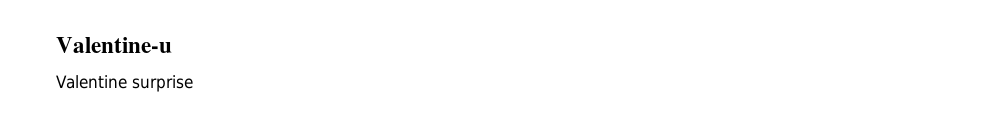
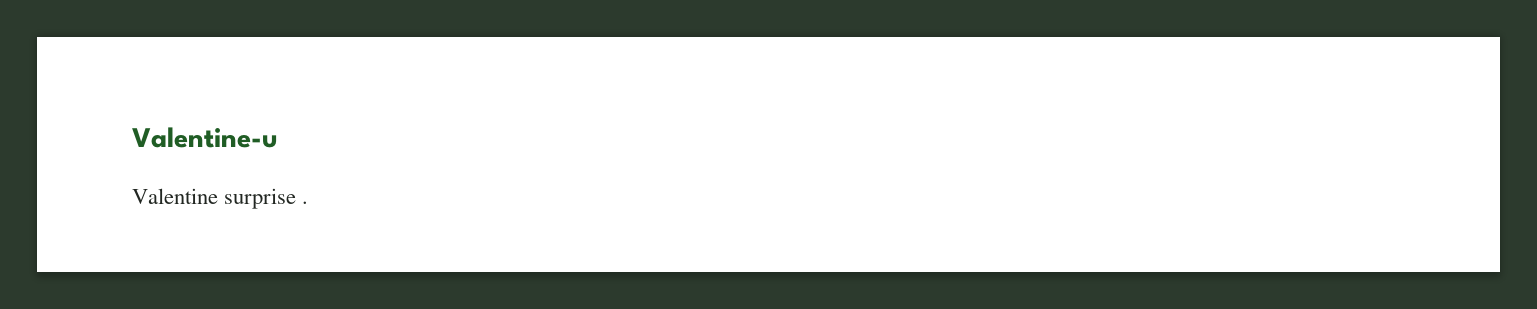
- Valentine surprise
+ Valentine surprise .

